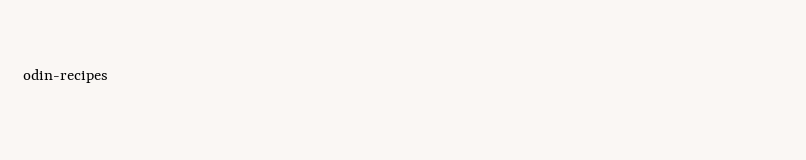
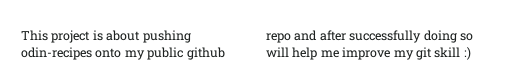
- odin-recipes
+ This project is about pushing odin-recipes onto my public github repo and after successfully doing so will help me improve my git skill :)

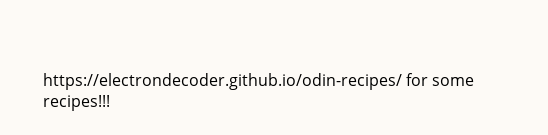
- This project is about pushing odin-recipes onto my public github repo and after successfully doing so will help me improve my git skill :)
+ https://electrondecoder.github.io/odin-recipes/ for some recipes!!!

